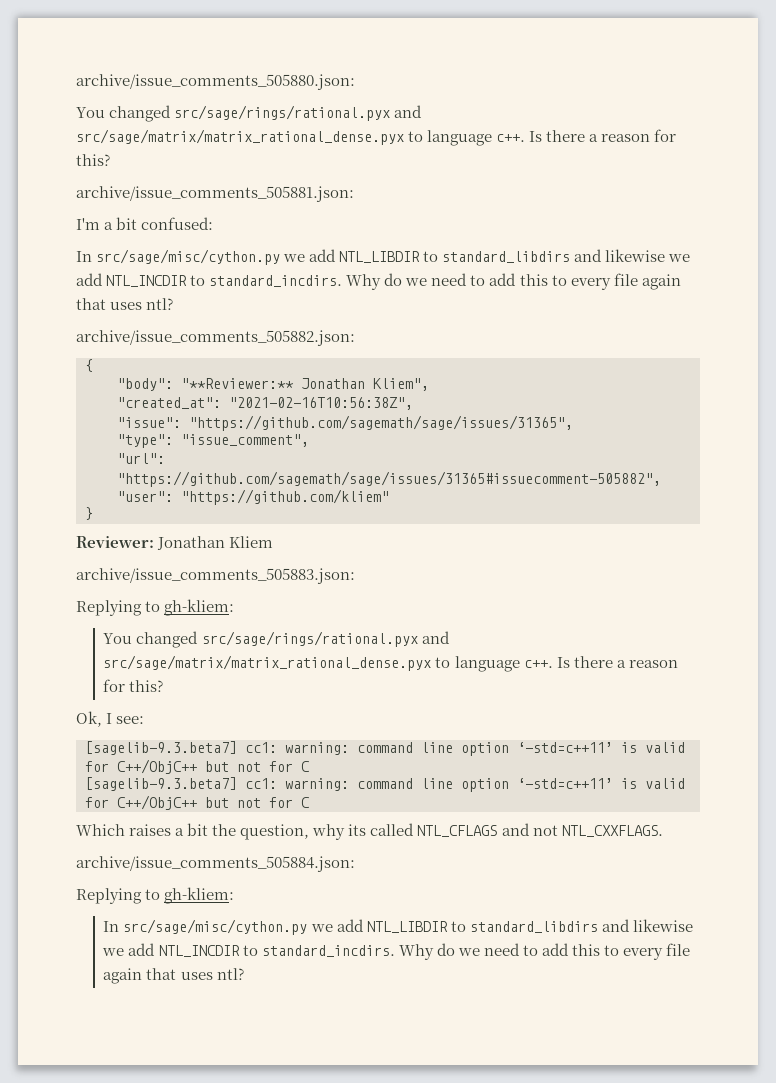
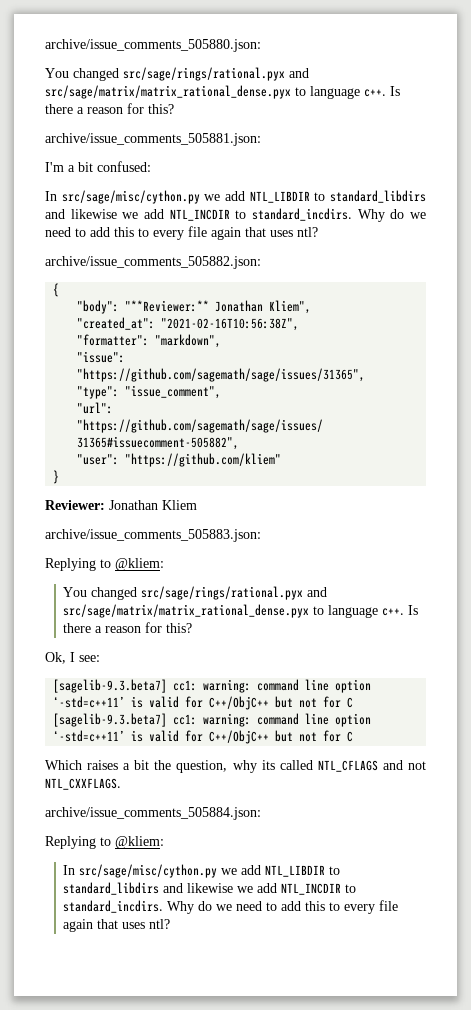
+ "formatter": "markdown",
  archive/issue_comments_505883.json:
- Replying to gh-kliem:
+ Replying to @kliem:
  archive/issue_comments_505884.json:
- Replying to gh-kliem:
+ Replying to @kliem:

